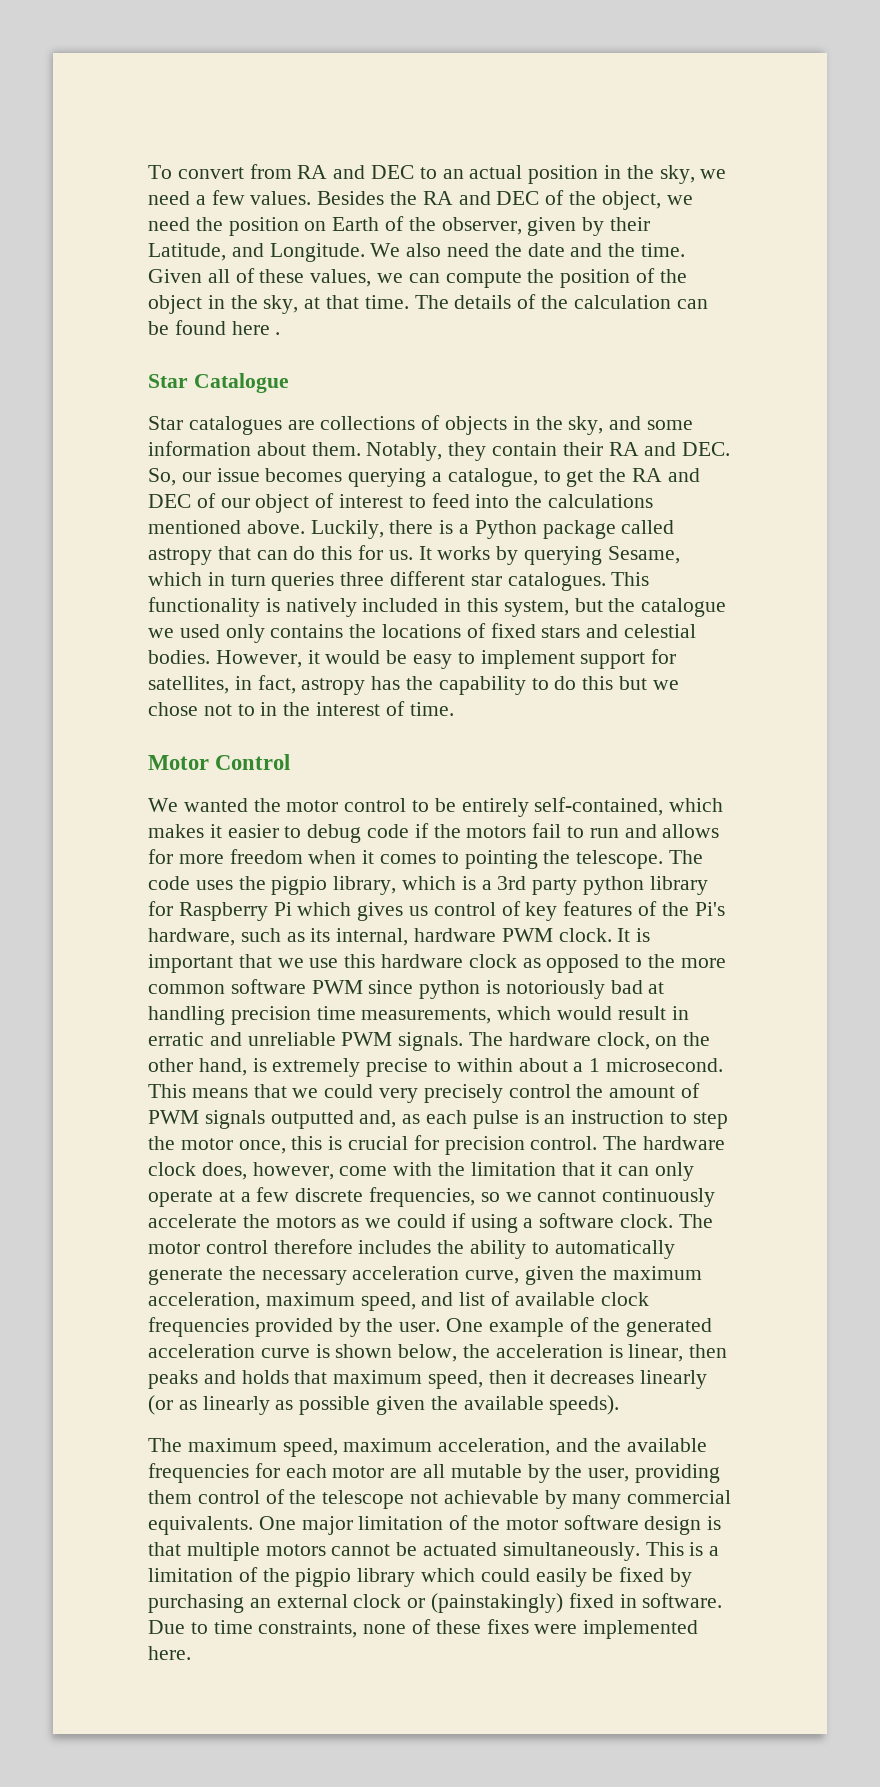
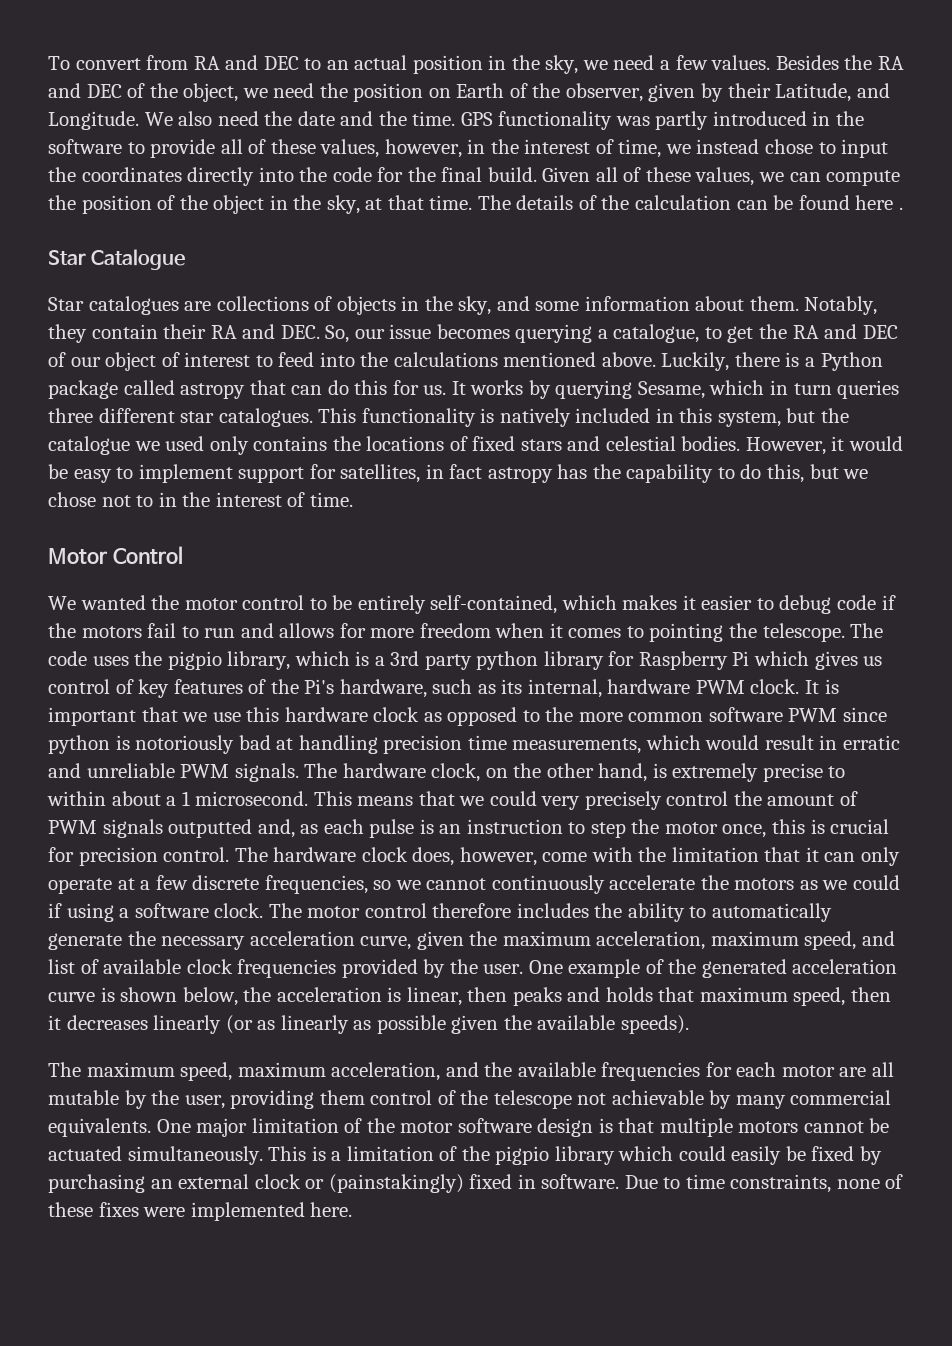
+ GPS functionality was partly introduced in the software to provide all of these values, however, in the interest of time, we instead chose to input the coordinates directly into the code for the final build.
- However, it would be easy to implement support for satellites, in fact, astropy has the capability to do this but we chose not to in the interest of time.
+ However, it would be easy to implement support for satellites, in fact astropy has the capability to do this, but we chose not to in the interest of time.

